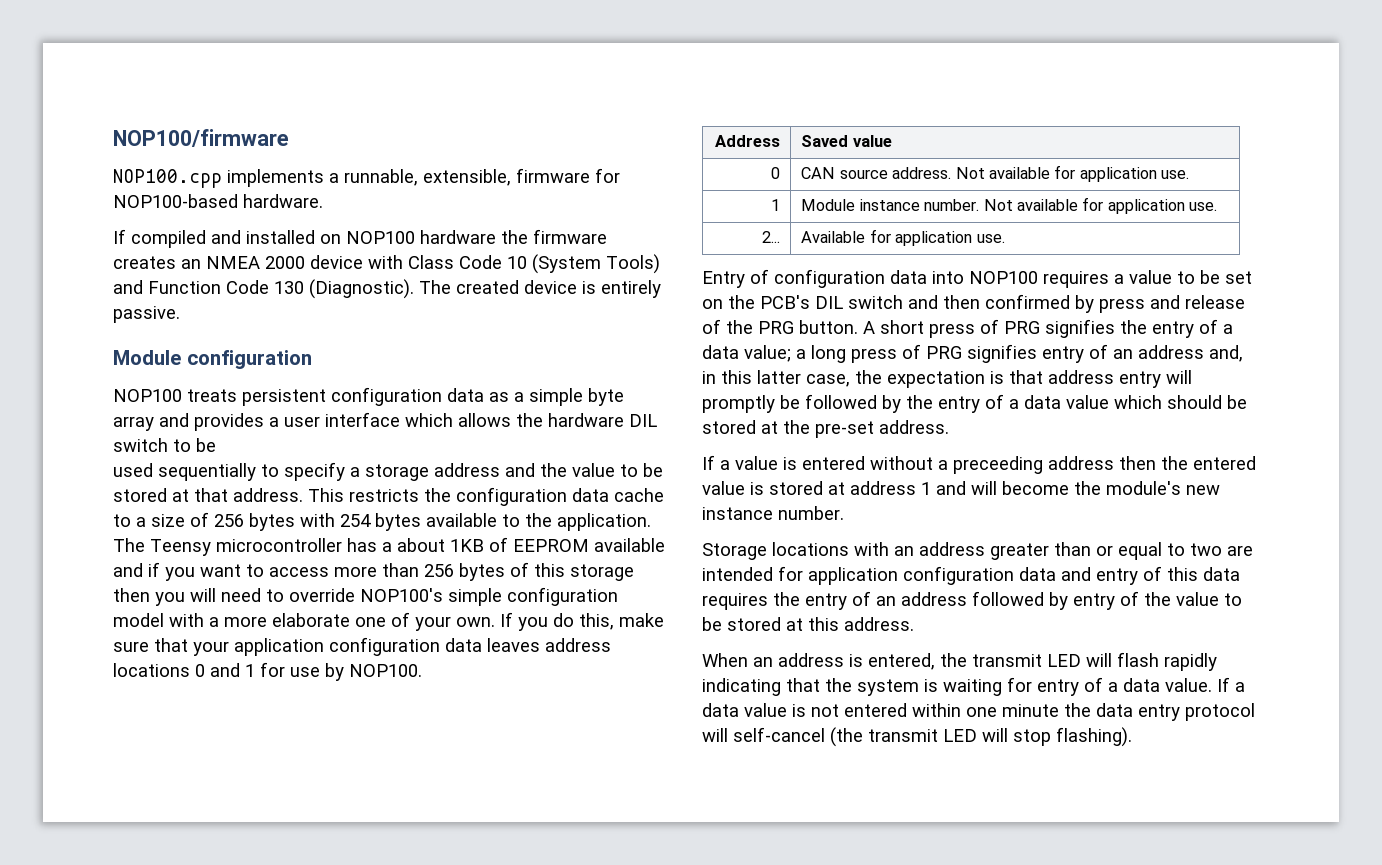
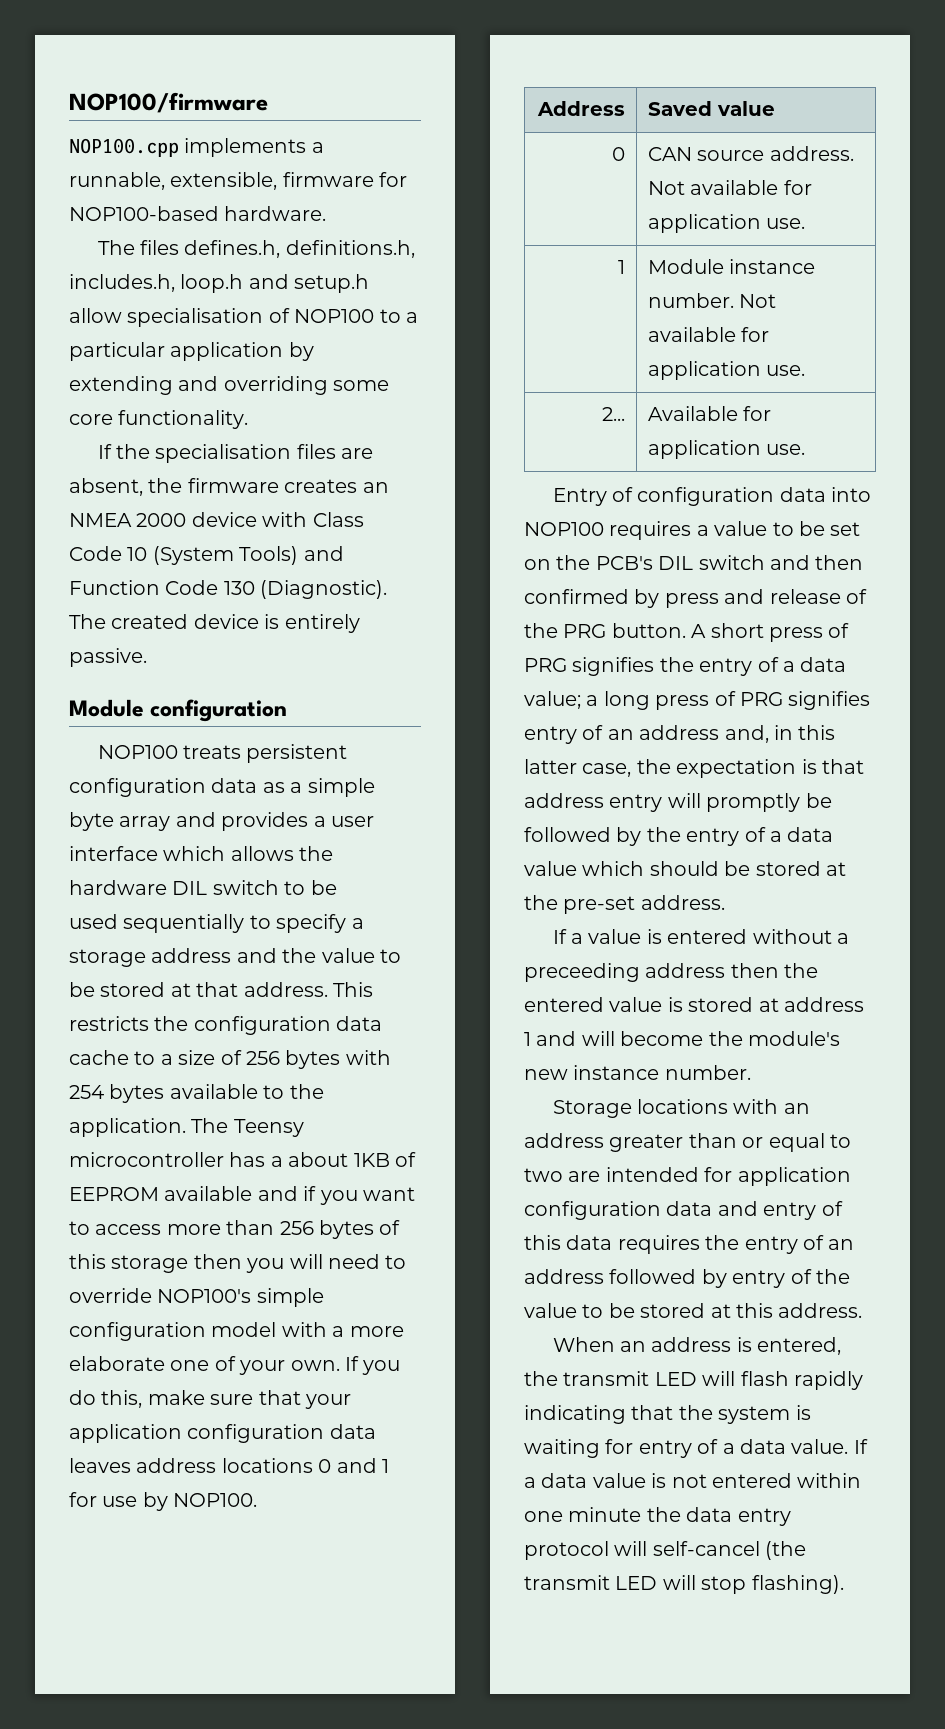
- If compiled and installed on NOP100 hardware the firmware creates an NMEA 2000 device with Class Code 10 (System Tools) and Function Code 130 (Diagnostic).
+ The files defines.h, definitions.h, includes.h, loop.h and setup.h allow specialisation of NOP100 to a particular application by extending and overriding some core functionality.
+ If the specialisation files are absent, the firmware creates an NMEA 2000 device with Class Code 10 (System Tools) and Function Code 130 (Diagnostic).

